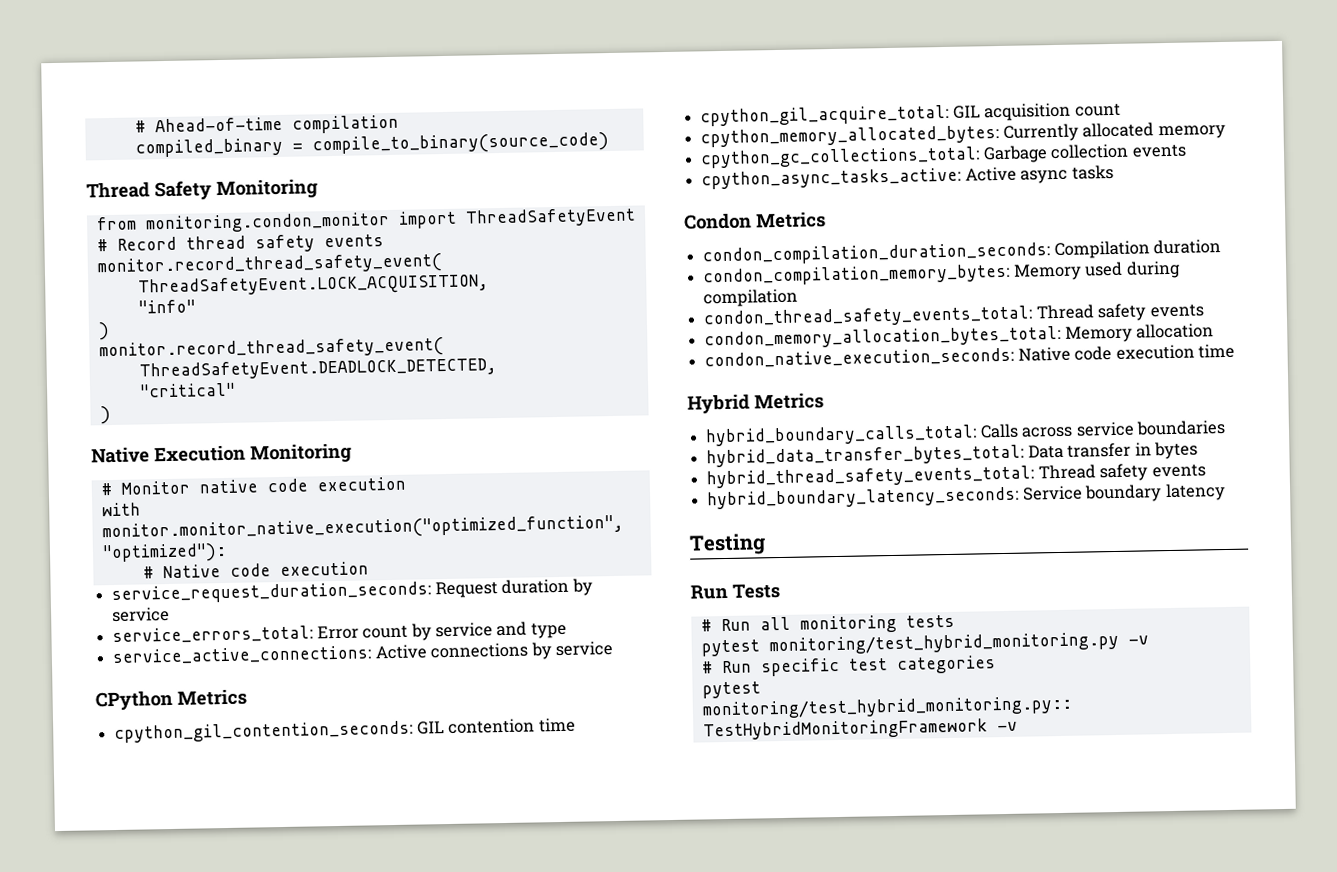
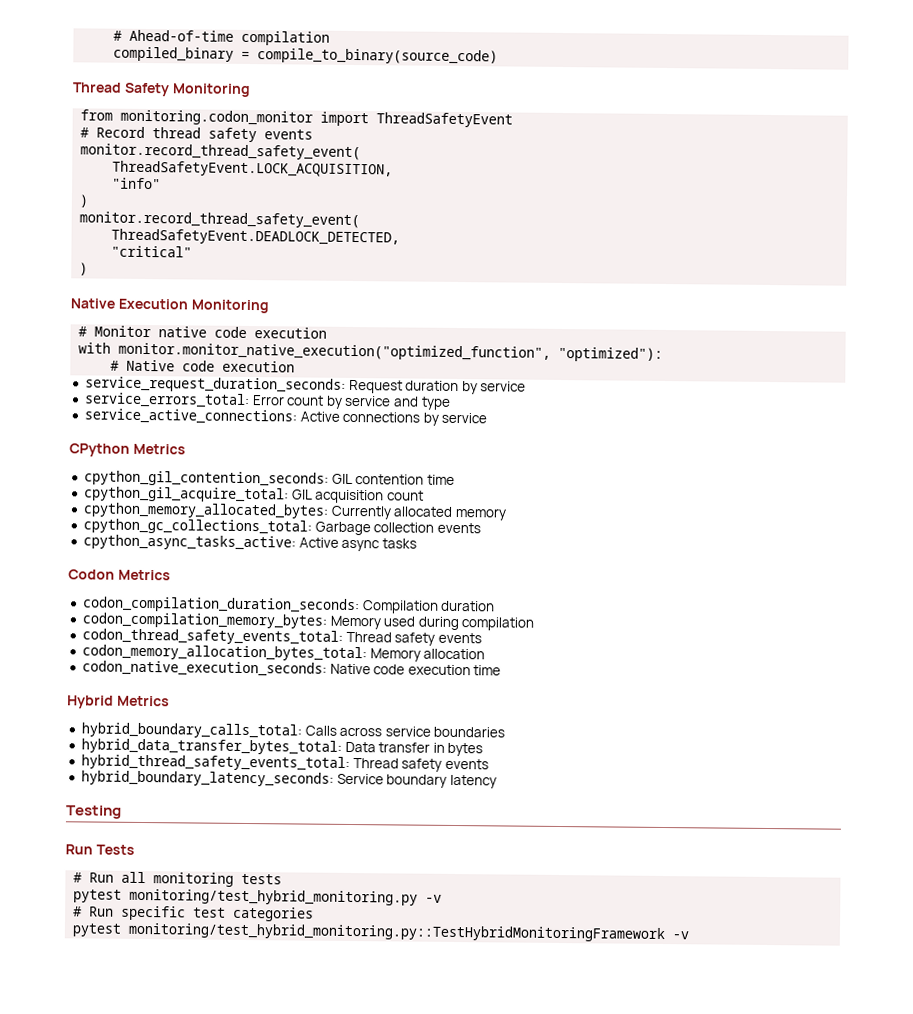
- from monitoring.condon_monitor import ThreadSafetyEvent
+ from monitoring.codon_monitor import ThreadSafetyEvent
- Condon Metrics
- condon_compilation_duration_seconds: Compilation duration
+ Codon Metrics
+ codon_compilation_duration_seconds: Compilation duration
- condon_compilation_memory_bytes: Memory used during compilation
+ codon_compilation_memory_bytes: Memory used during compilation
- condon_thread_safety_events_total: Thread safety events
- condon_memory_allocation_bytes_total: Memory allocation
+ codon_thread_safety_events_total: Thread safety events
+ codon_memory_allocation_bytes_total: Memory allocation
- condon_native_execution_seconds: Native code execution time
+ codon_native_execution_seconds: Native code execution time

